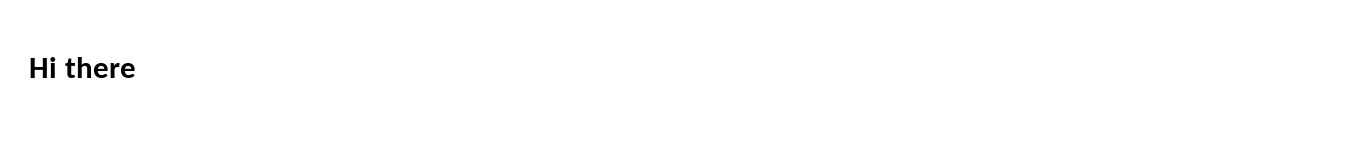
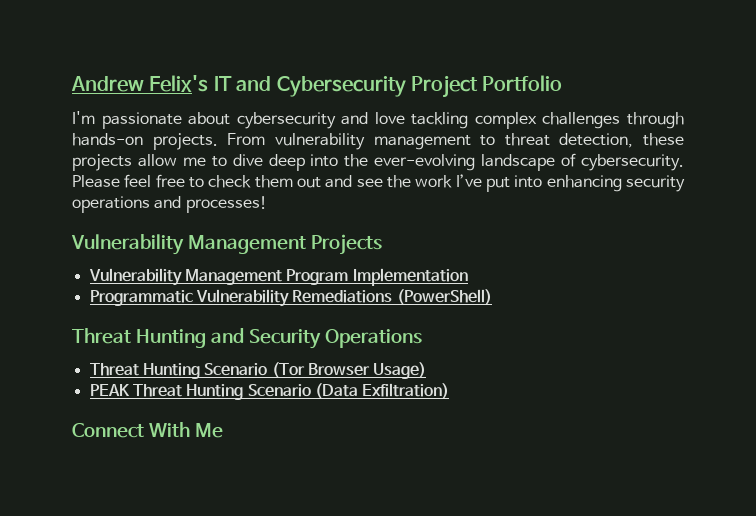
- Hi there
+ Andrew Felix's IT and Cybersecurity Project Portfolio
+ I'm passionate about cybersecurity and love tackling complex challenges through hands-on projects. From vulnerability management to threat detection, these projects allow me to dive deep into the ever-evolving landscape of cybersecurity. Please feel free to check them out and see the work I’ve put into enhancing security operations and processes!
+ Vulnerability Management Projects
+ Vulnerability Management Program Implementation
+ Programmatic Vulnerability Remediations (PowerShell)
+ Threat Hunting and Security Operations
+ Threat Hunting Scenario (Tor Browser Usage)
+ PEAK Threat Hunting Scenario (Data Exfiltration)
+ Connect With Me

